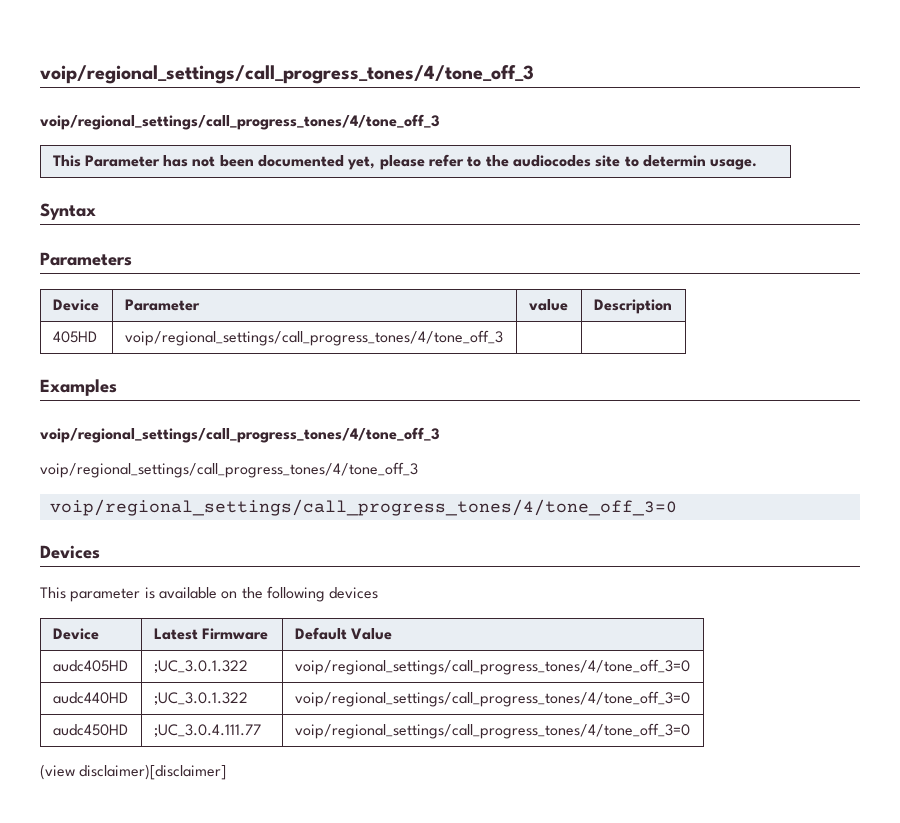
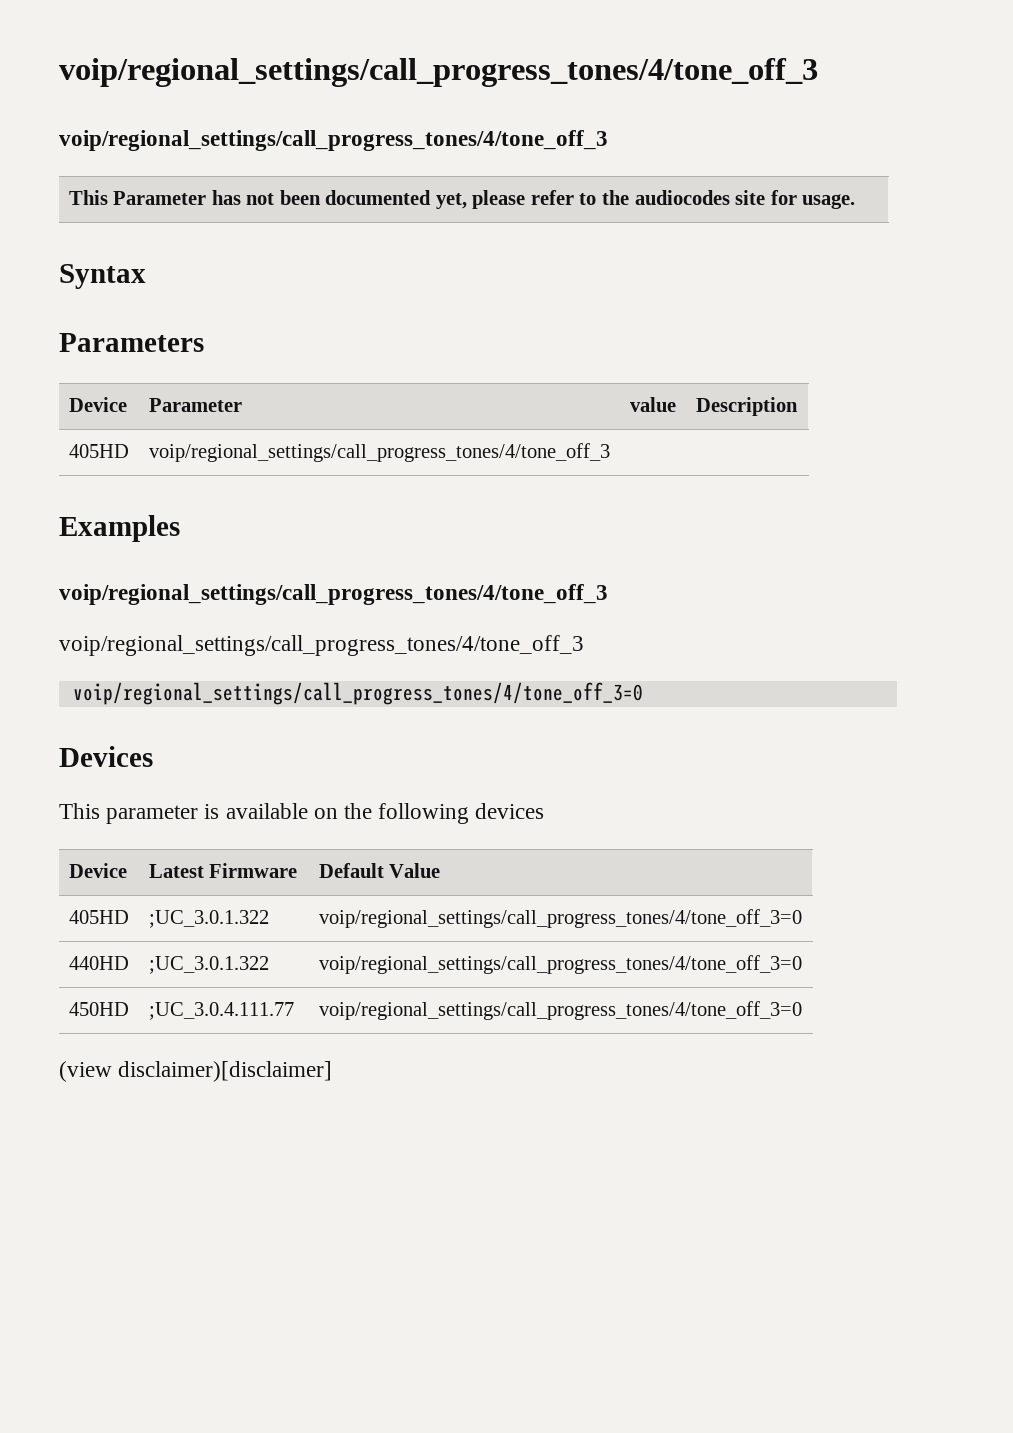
- This Parameter has not been documented yet, please refer to the audiocodes site to determin usage.
+ This Parameter has not been documented yet, please refer to the audiocodes site for usage.
- audc405HD | ;UC_3.0.1.322 | voip/regional_settings/call_progress_tones/4/tone_off_3=0
- audc440HD | ;UC_3.0.1.322 | voip/regional_settings/call_progress_tones/4/tone_off_3=0
- audc450HD | ;UC_3.0.4.111.77 | voip/regional_settings/call_progress_tones/4/tone_off_3=0
+ 405HD | ;UC_3.0.1.322 | voip/regional_settings/call_progress_tones/4/tone_off_3=0
+ 440HD | ;UC_3.0.1.322 | voip/regional_settings/call_progress_tones/4/tone_off_3=0
+ 450HD | ;UC_3.0.4.111.77 | voip/regional_settings/call_progress_tones/4/tone_off_3=0

